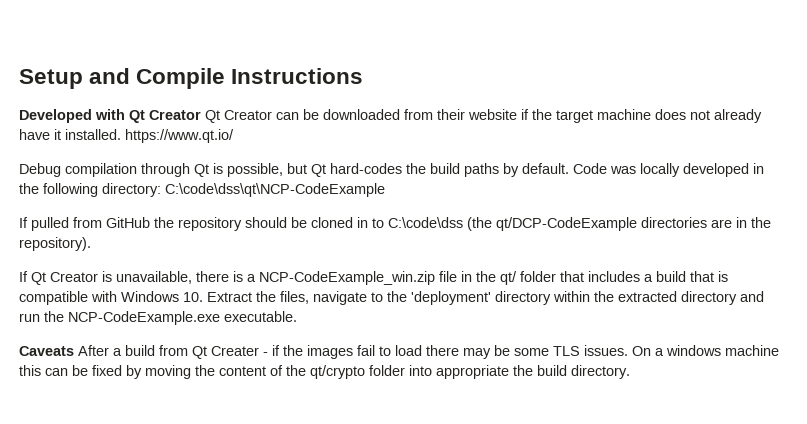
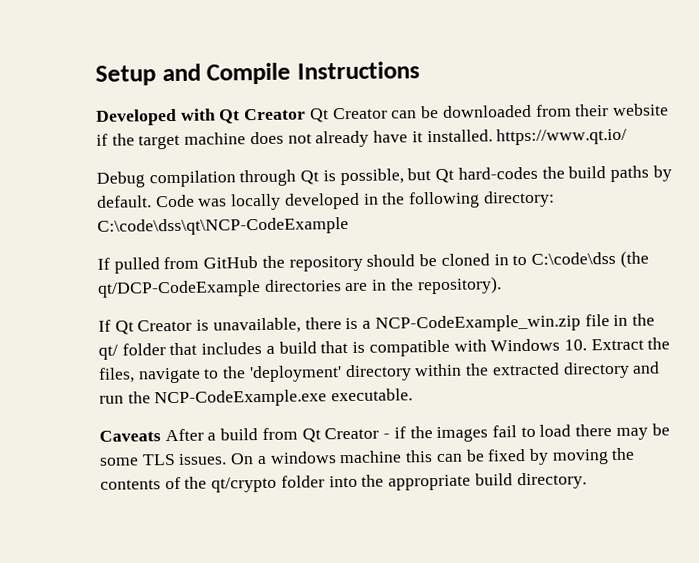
- Caveats After a build from Qt Creater - if the images fail to load there may be some TLS issues.
+ Caveats After a build from Qt Creator - if the images fail to load there may be some TLS issues.
- On a windows machine this can be fixed by moving the content of the qt/crypto folder into appropriate the build directory.
+ On a windows machine this can be fixed by moving the contents of the qt/crypto folder into the appropriate build directory.

